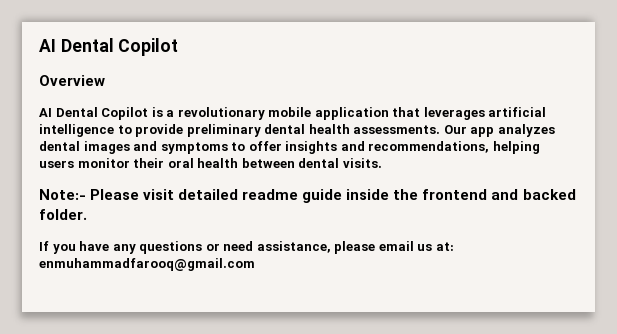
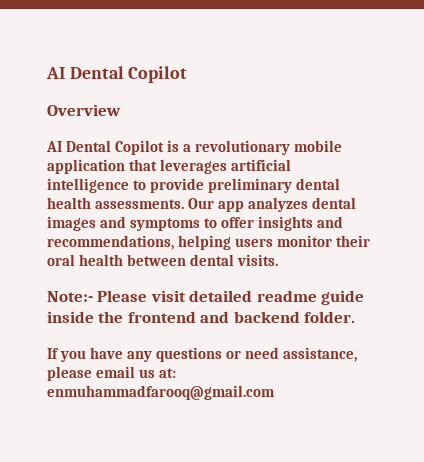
- Note:- Please visit detailed readme guide inside the frontend and backed folder.
+ Note:- Please visit detailed readme guide inside the frontend and backend folder.

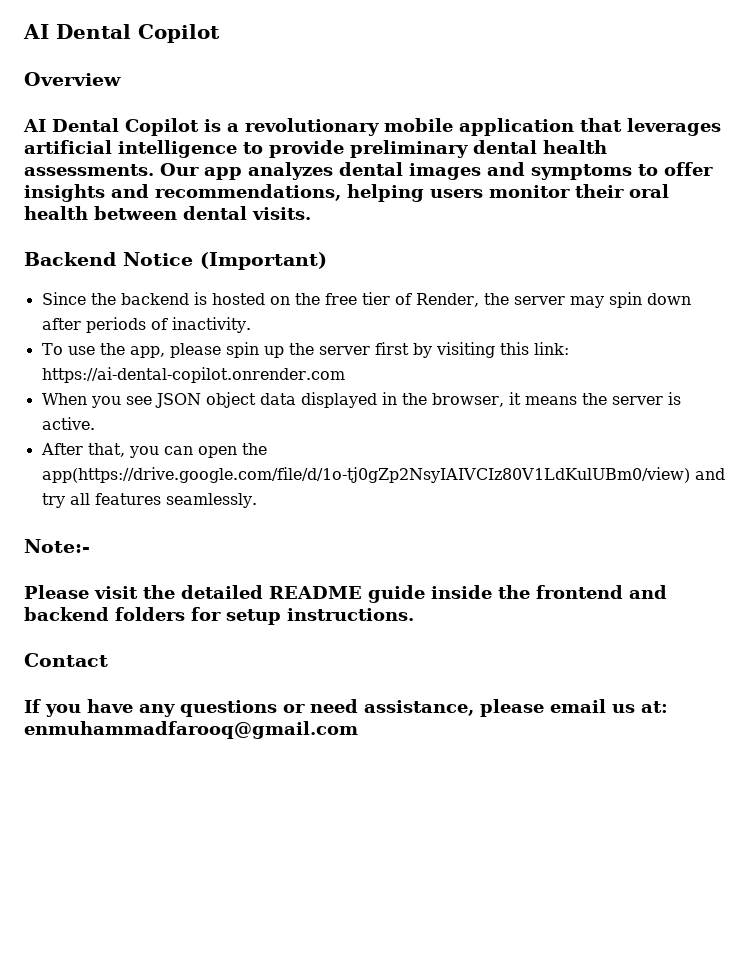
+ Backend Notice (Important)
+ Since the backend is hosted on the free tier of Render, the server may spin down after periods of inactivity.
+ To use the app, please spin up the server first by visiting this link: https://ai-dental-copilot.onrender.com
+ When you see JSON object data displayed in the browser, it means the server is active.
+ After that, you can open the app(https://drive.google.com/file/d/1o-tj0gZp2NsyIAIVCIz80V1LdKulUBm0/view) and try all features seamlessly.
- Note:- Please visit detailed readme guide inside the frontend and backend folder.
+ Note:-
+ Please visit the detailed README guide inside the frontend and backend folders for setup instructions.
+ Contact

